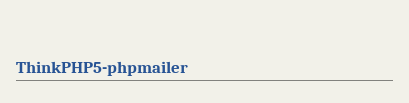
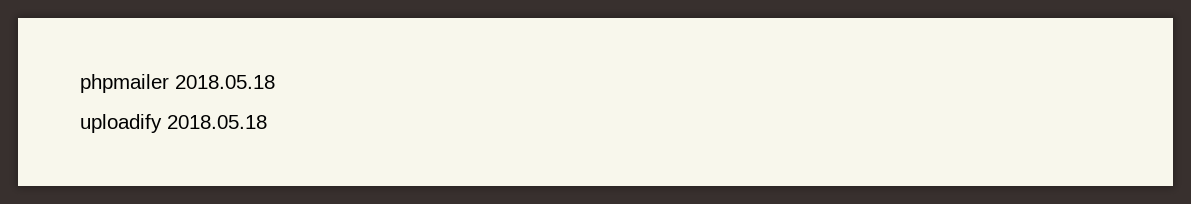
- ThinkPHP5-phpmailer
+ phpmailer 2018.05.18
+ uploadify 2018.05.18

